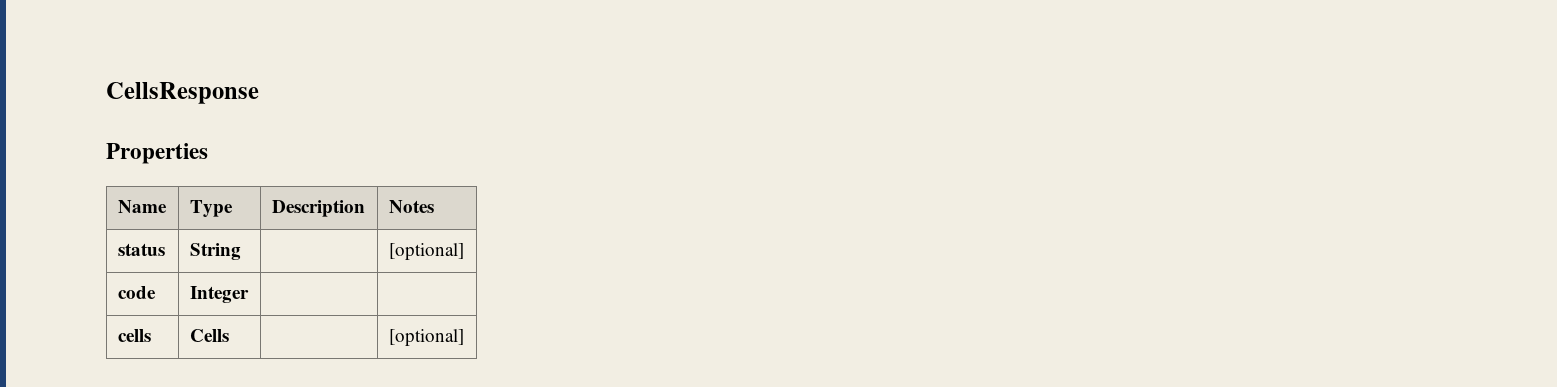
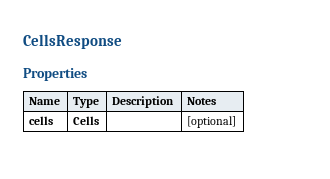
- status | String | | [optional]
- code | Integer | |

